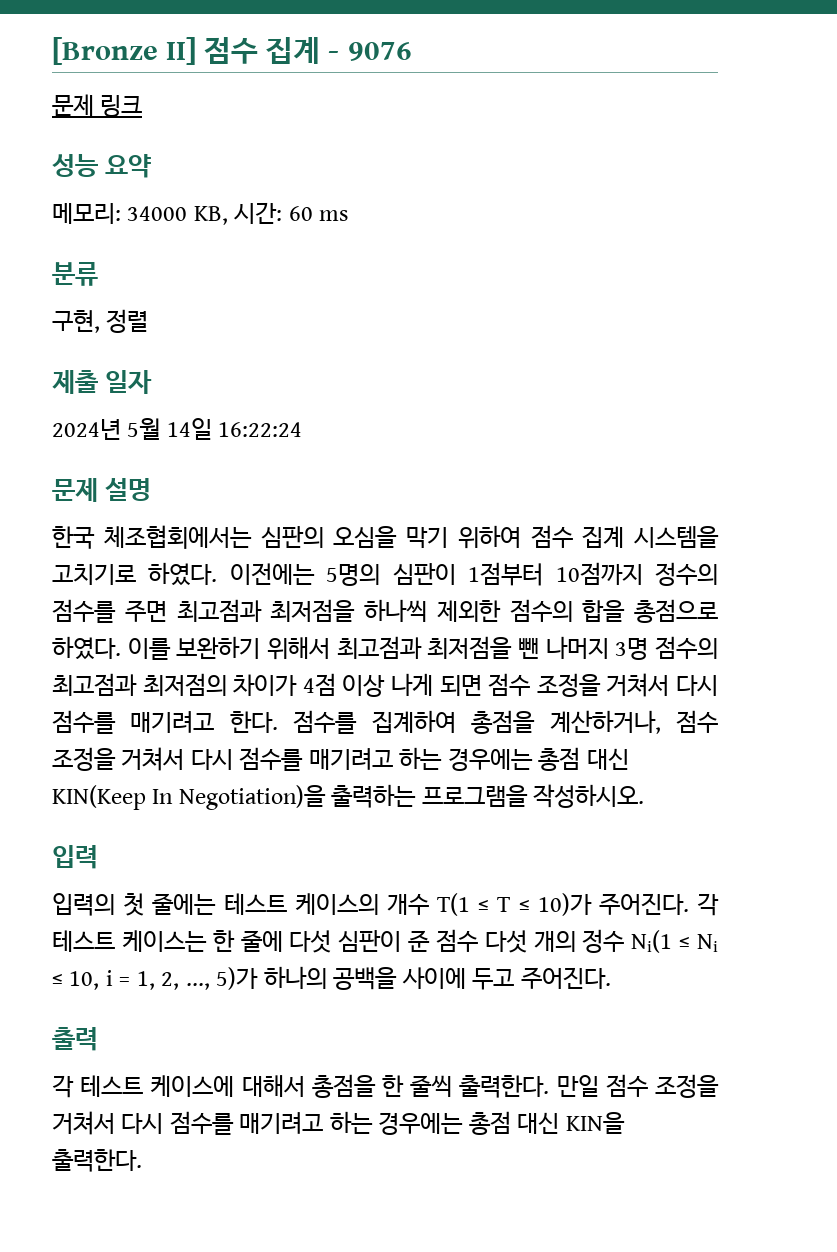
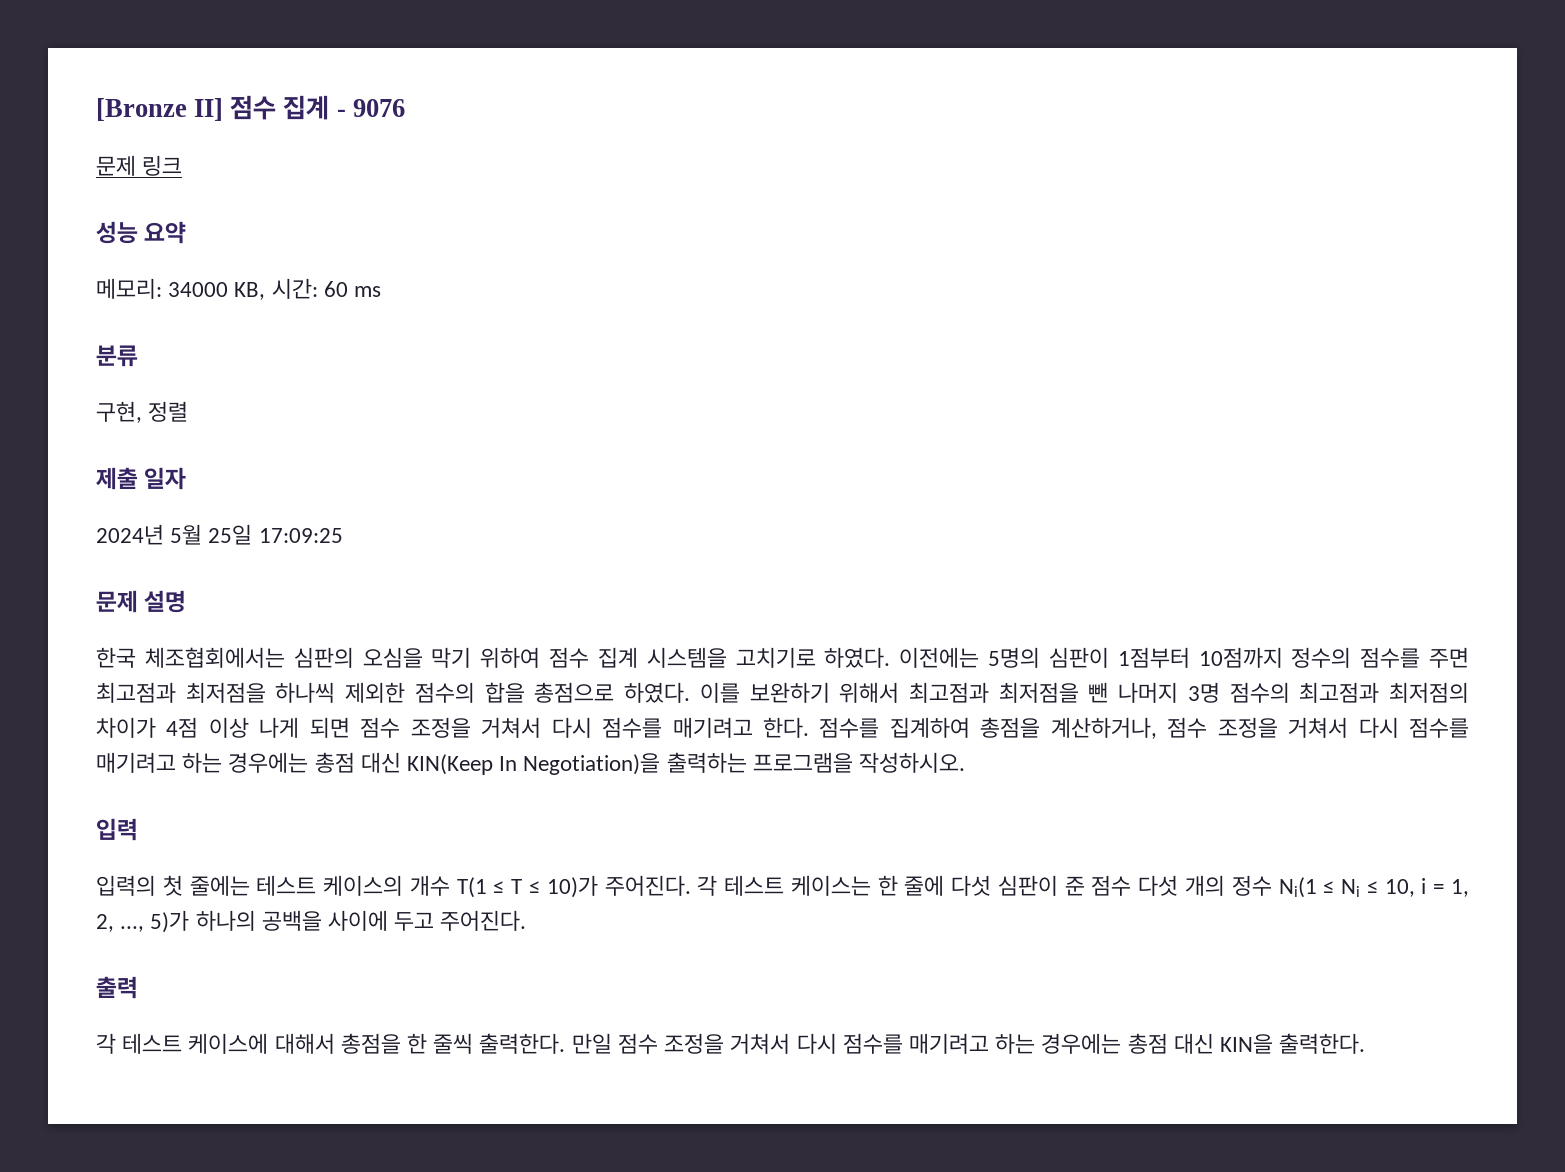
- 2024년 5월 14일 16:22:24
+ 2024년 5월 25일 17:09:25

